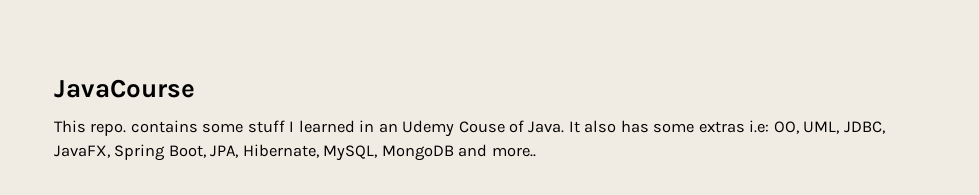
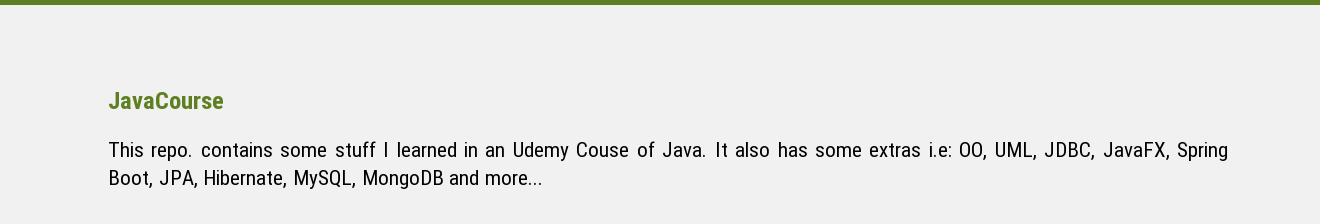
- It also has some extras i.e: OO, UML, JDBC, JavaFX, Spring Boot, JPA, Hibernate, MySQL, MongoDB and more..
+ It also has some extras i.e: OO, UML, JDBC, JavaFX, Spring Boot, JPA, Hibernate, MySQL, MongoDB and more...

